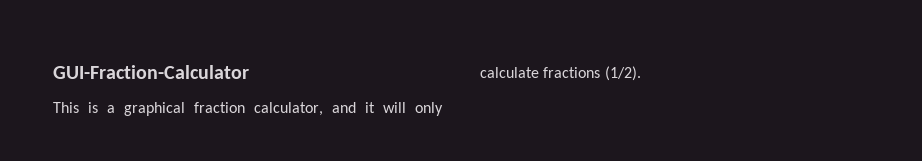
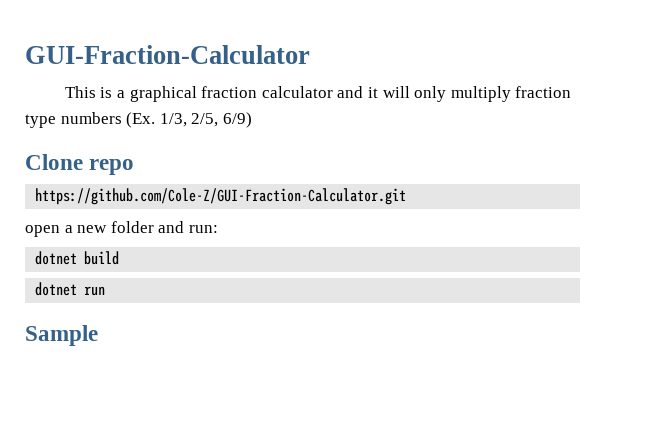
- This is a graphical fraction calculator, and it will only calculate fractions (1/2).
+ This is a graphical fraction calculator and it will only multiply fraction type numbers (Ex. 1/3, 2/5, 6/9)
+ Clone repo
+ https://github.com/Cole-Z/GUI-Fraction-Calculator.git
+ open a new folder and run:
+ dotnet build
+ dotnet run
+ Sample

